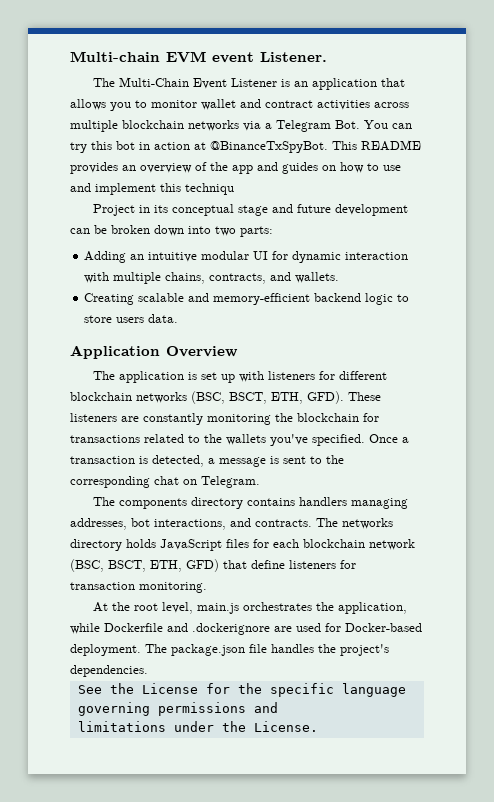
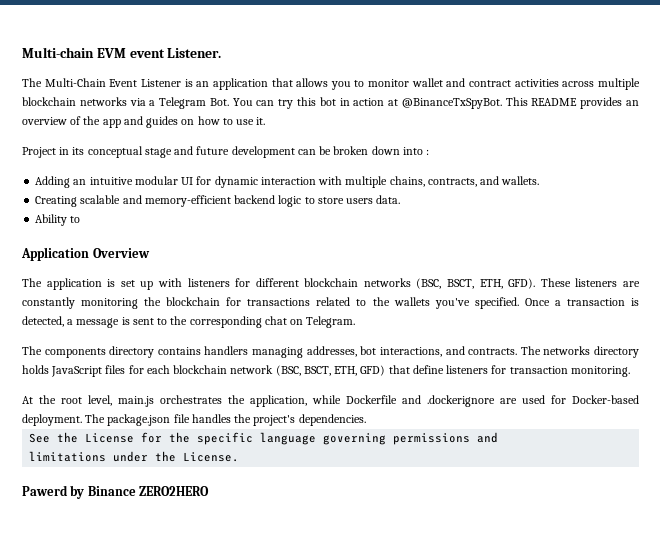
- This README provides an overview of the app and guides on how to use and implement this techniqu
+ This README provides an overview of the app and guides on how to use it.
- Project in its conceptual stage and future development can be broken down into two parts:
+ Project in its conceptual stage and future development can be broken down into :
+ Ability to
+ Pawerd by Binance ZERO2HERO

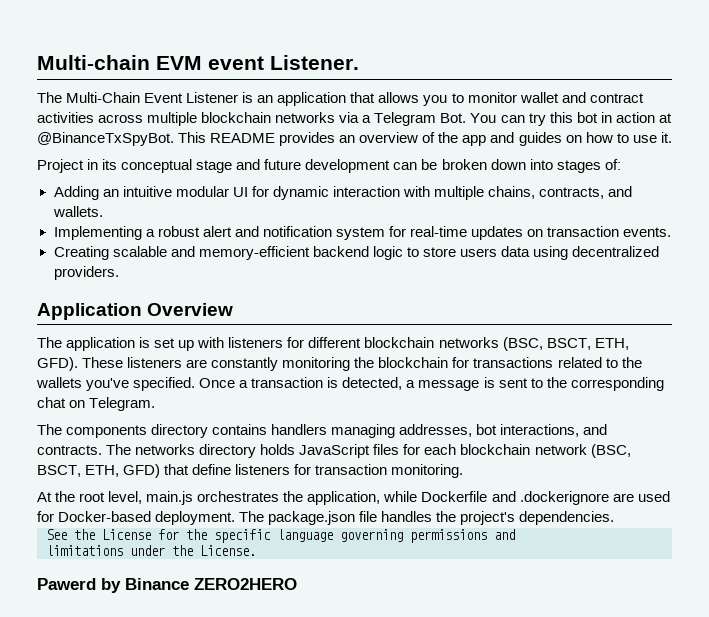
- Project in its conceptual stage and future development can be broken down into :
+ Project in its conceptual stage and future development can be broken down into stages of:
+ Implementing a robust alert and notification system for real-time updates on transaction events.
- Creating scalable and memory-efficient backend logic to store users data.
- Ability to
+ Creating scalable and memory-efficient backend logic to store users data using decentralized providers.

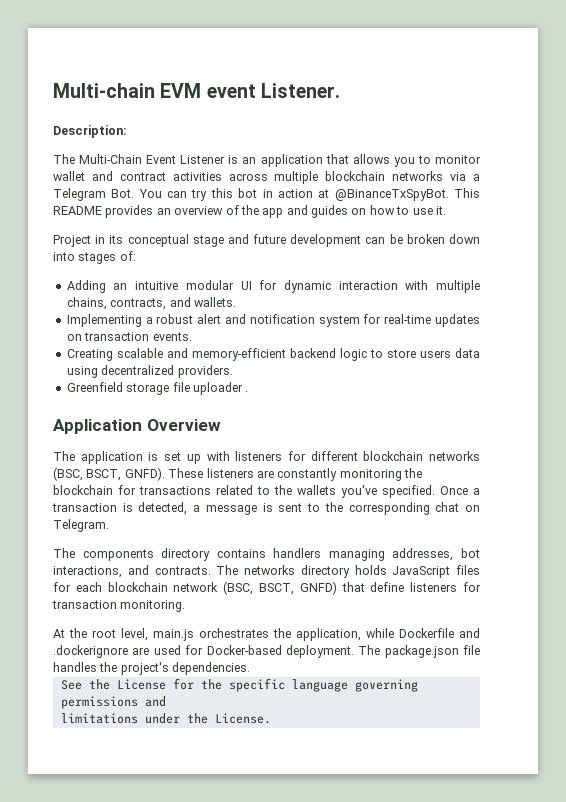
+ Description:
+ Greenfield storage file uploader .
- The application is set up with listeners for different blockchain networks (BSC, BSCT, ETH, GFD).
+ The application is set up with listeners for different blockchain networks (BSC, BSCT, GNFD).
- The networks directory holds JavaScript files for each blockchain network (BSC, BSCT, ETH, GFD) that define listeners for transaction monitoring.
+ The networks directory holds JavaScript files for each blockchain network (BSC, BSCT, GNFD) that define listeners for transaction monitoring.
- Pawerd by Binance ZERO2HERO

